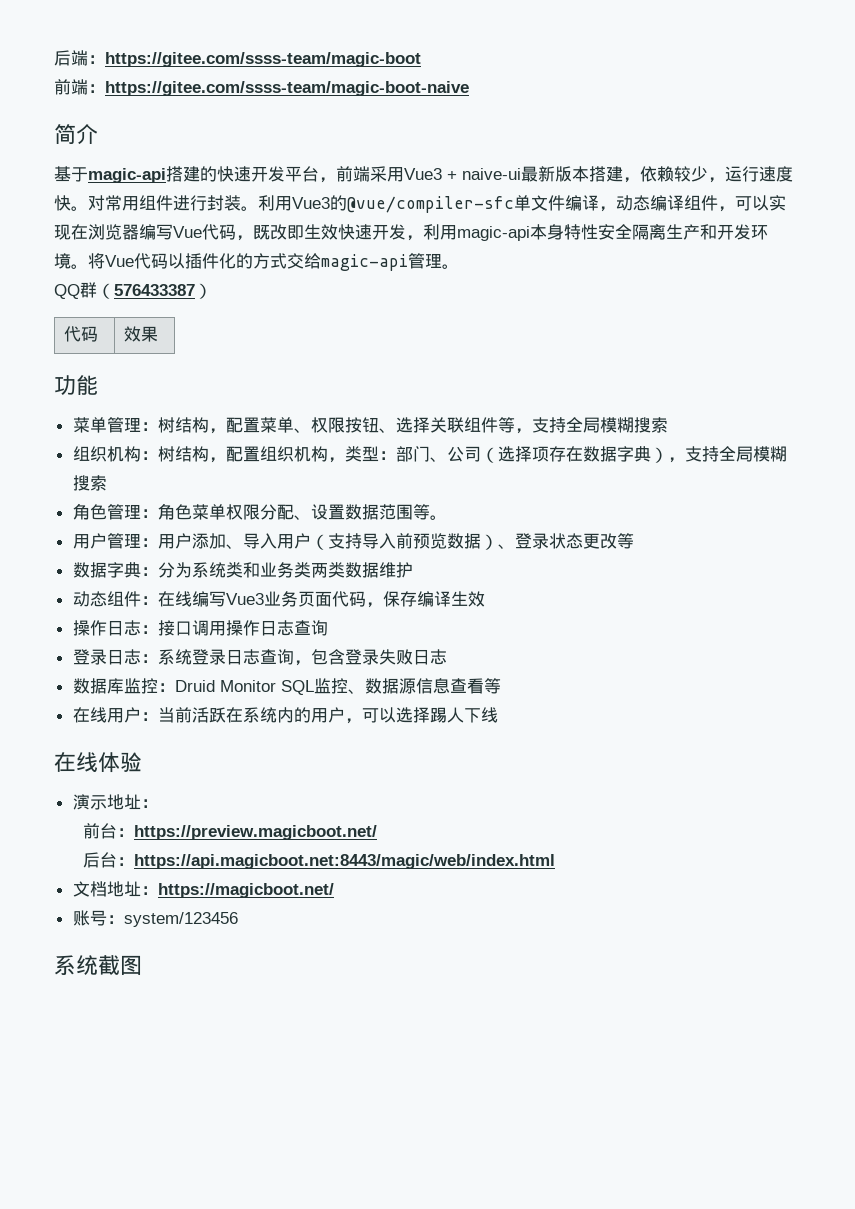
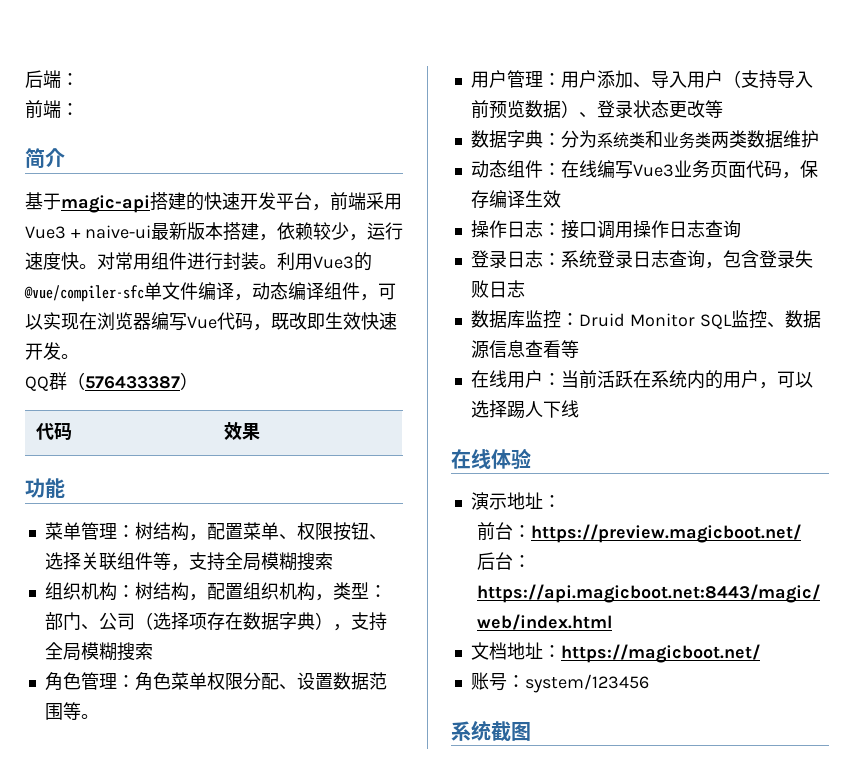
- 后端：https://gitee.com/ssss-team/magic-boot
+ 后端：
- 前端：https://gitee.com/ssss-team/magic-boot-naive
+ 前端：
- 利用Vue3的@vue/compiler-sfc单文件编译，动态编译组件，可以实现在浏览器编写Vue代码，既改即生效快速开发，利用magic-api本身特性安全隔离生产和开发环境。将Vue代码以插件化的方式交给magic-api管理。
+ 利用Vue3的@vue/compiler-sfc单文件编译，动态编译组件，可以实现在浏览器编写Vue代码，既改即生效快速开发。

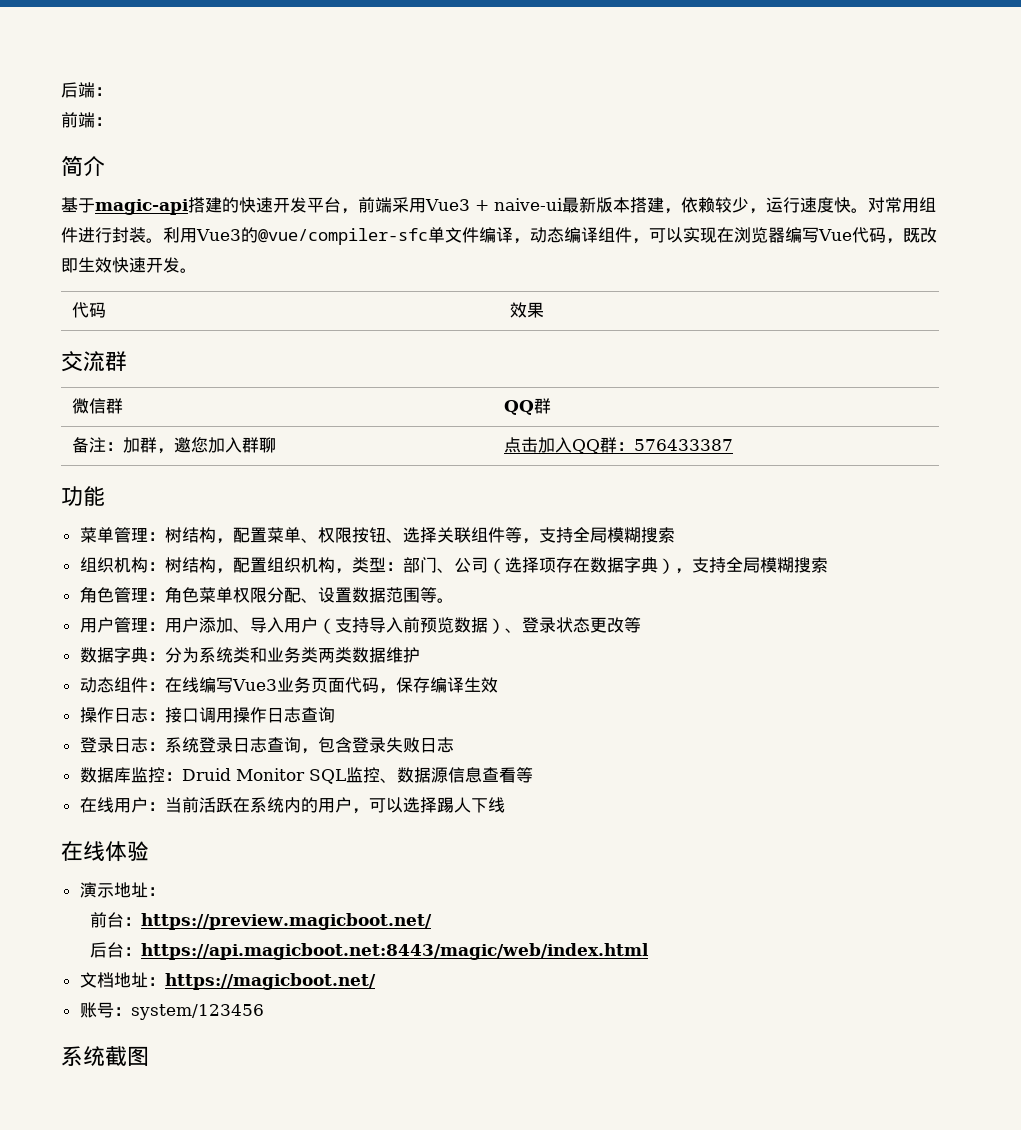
- QQ群（576433387）
+ 交流群
+ 微信群 | QQ群
+ 备注：加群，邀您加入群聊 | 点击加入QQ群：576433387

